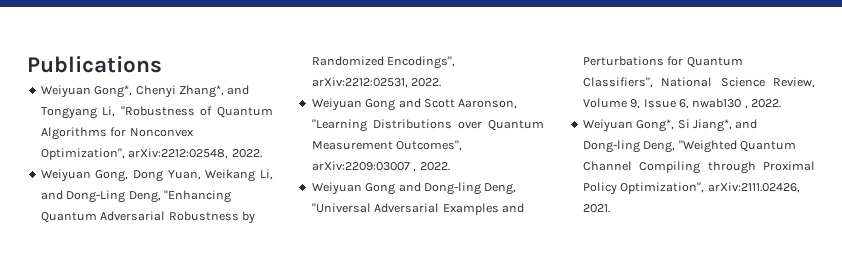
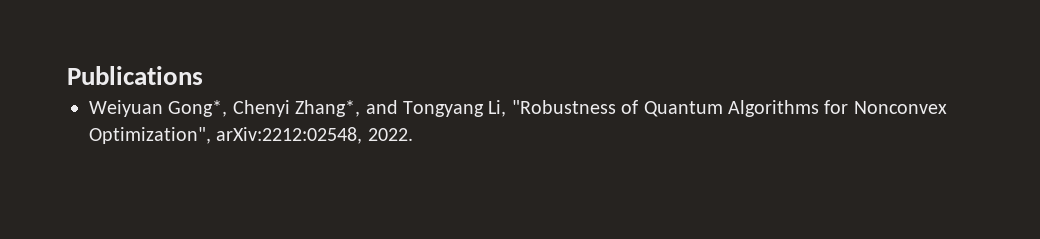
- Weiyuan Gong, Dong Yuan, Weikang Li, and Dong-Ling Deng, "Enhancing Quantum Adversarial Robustness by Randomized Encodings", arXiv:2212:02531, 2022.
- Weiyuan Gong and Scott Aaronson, "Learning Distributions over Quantum Measurement Outcomes", arXiv:2209:03007 , 2022.
- Weiyuan Gong and Dong-ling Deng, "Universal Adversarial Examples and Perturbations for Quantum Classifiers", National Science Review, Volume 9, Issue 6, nwab130 , 2022.
- Weiyuan Gong*, Si Jiang*, and Dong-ling Deng, "Weighted Quantum Channel Compiling through Proximal Policy Optimization", arXiv:2111.02426, 2021.

